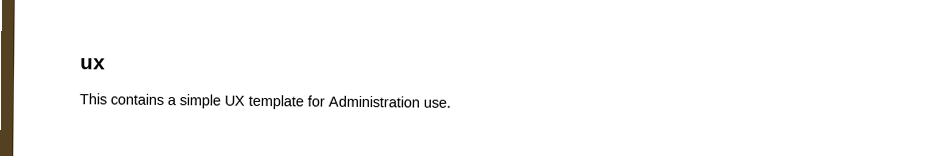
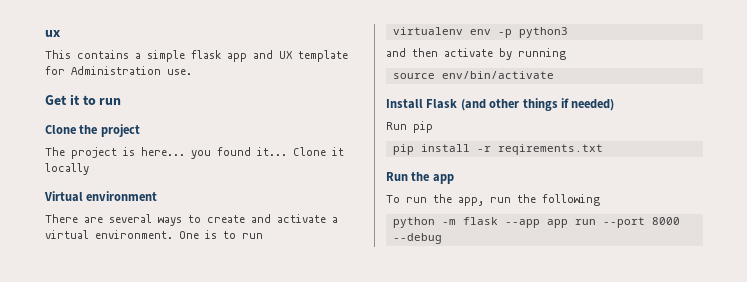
- This contains a simple UX template for Administration use.
+ This contains a simple flask app and UX template for Administration use.
+ Get it to run
+ Clone the project
+ The project is here... you found it... Clone it locally
+ Virtual environment
+ There are several ways to create and activate a virtual environment. One is to run
+ virtualenv env -p python3
+ and then activate by running
+ source env/bin/activate
+ Install Flask (and other things if needed)
+ Run pip
+ pip install -r reqirements.txt
+ Run the app
+ To run the app, run the following
+ python -m flask --app app run --port 8000 --debug

